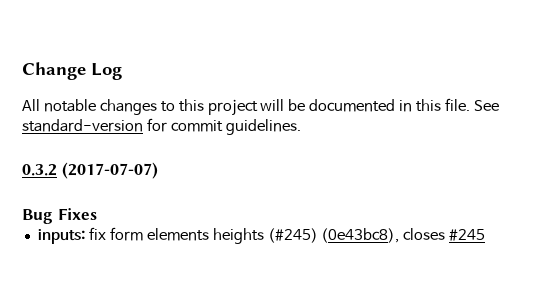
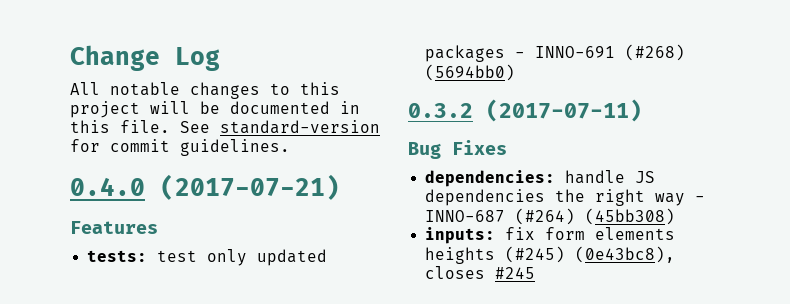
+ 0.4.0 (2017-07-21)
+ Features
+ tests: test only updated packages - INNO-691 (#268) (5694bb0)
- 0.3.2 (2017-07-07)
+ 0.3.2 (2017-07-11)
+ dependencies: handle JS dependencies the right way - INNO-687 (#264) (45bb308)

